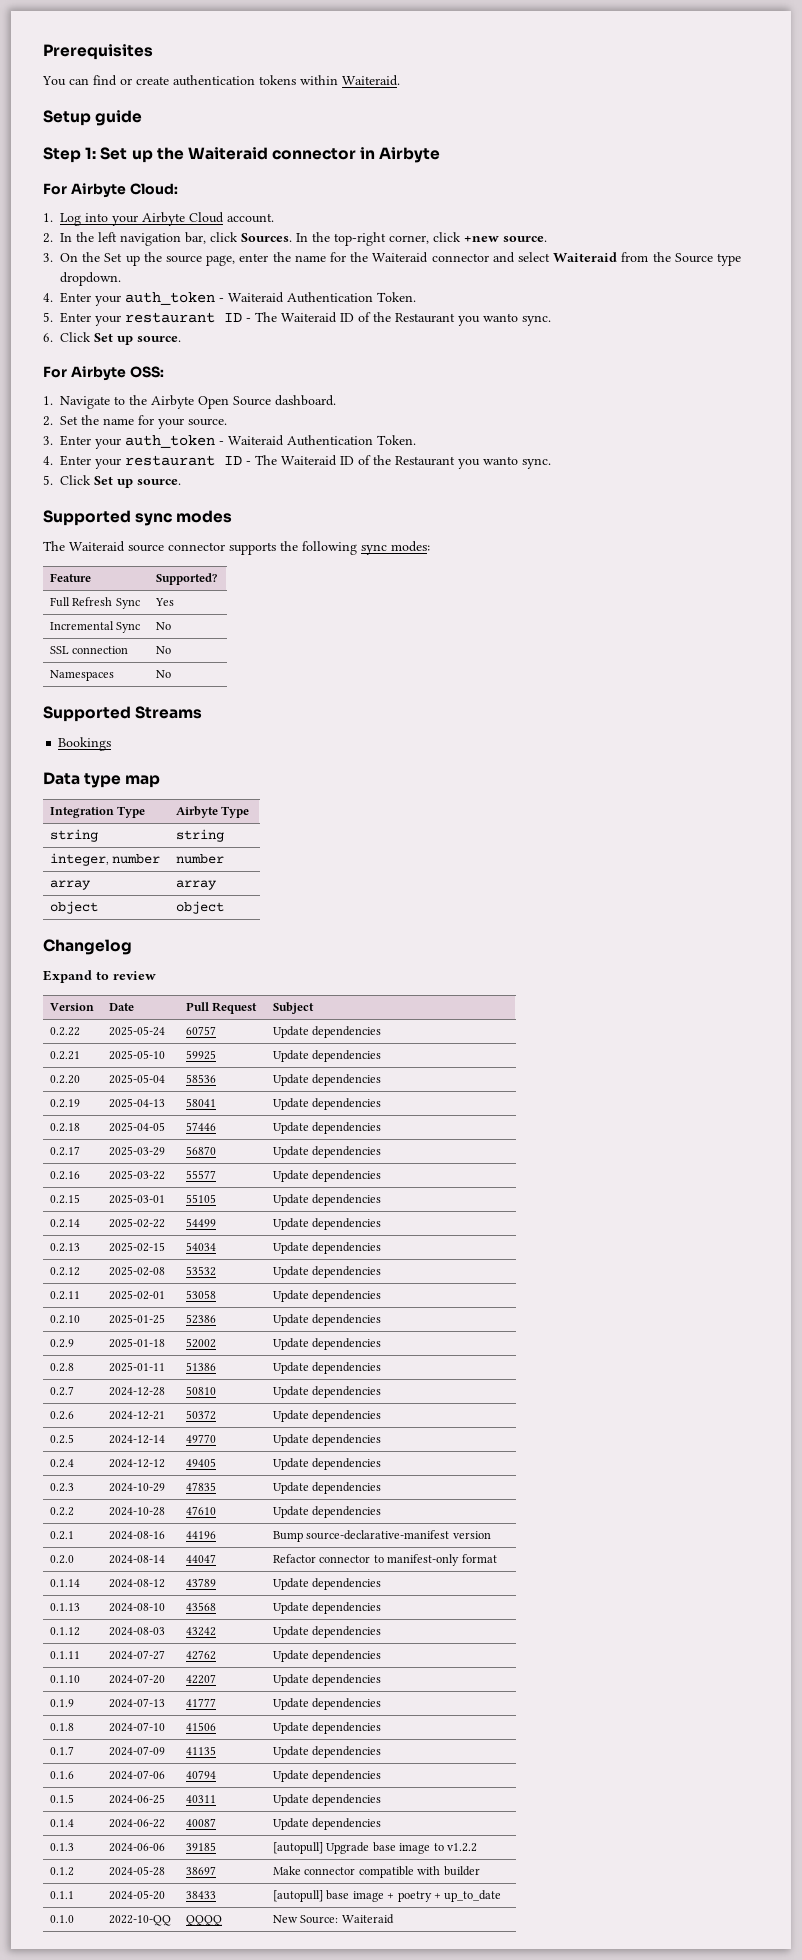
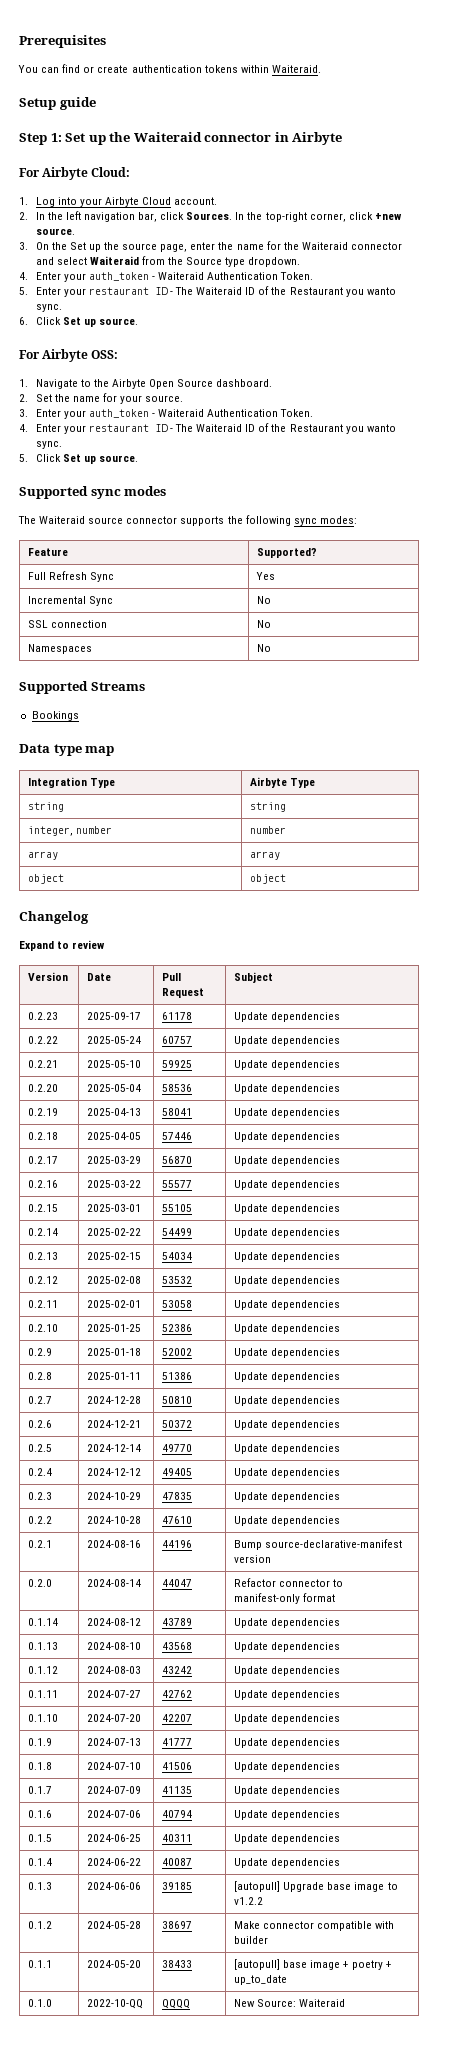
+ 0.2.23 | 2025-09-17 | 61178 | Update dependencies

